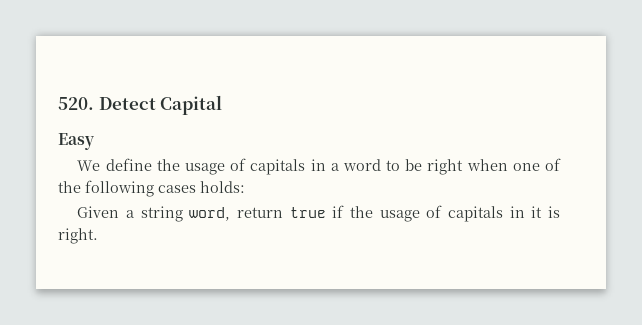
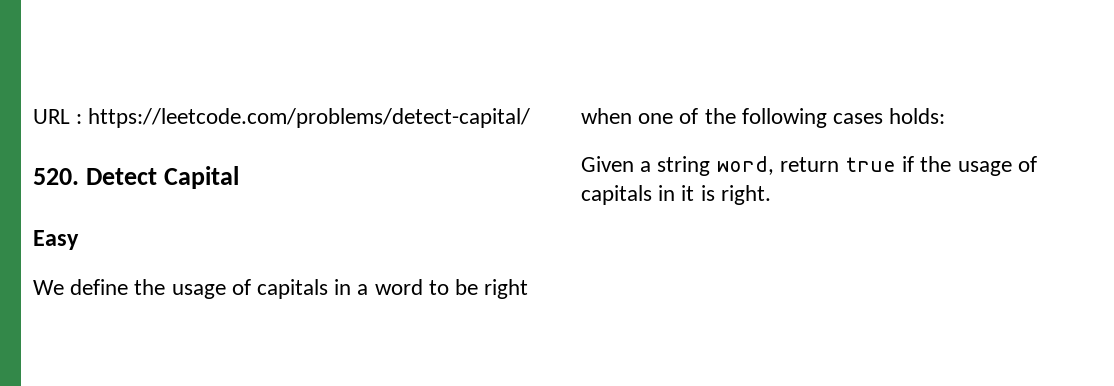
+ URL : https://leetcode.com/problems/detect-capital/

